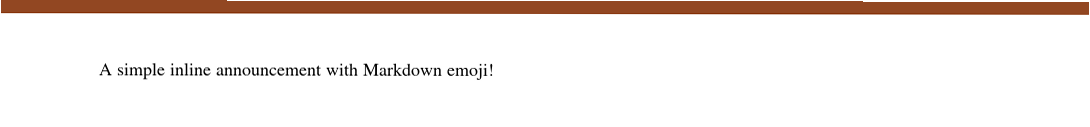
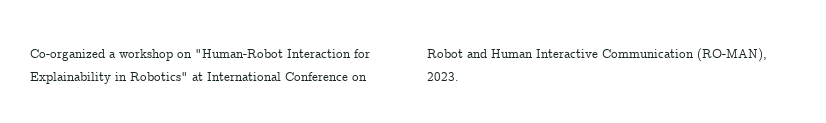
- A simple inline announcement with Markdown emoji!
+ Co-organized a workshop on "Human-Robot Interaction for Explainability in Robotics" at International Conference on Robot and Human Interactive Communication (RO-MAN), 2023.

